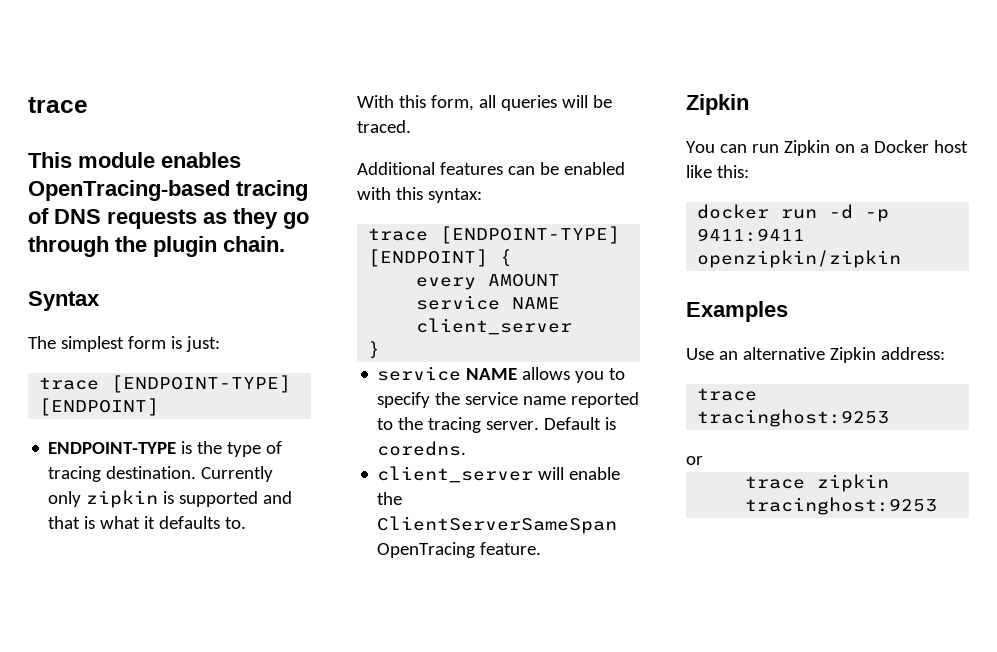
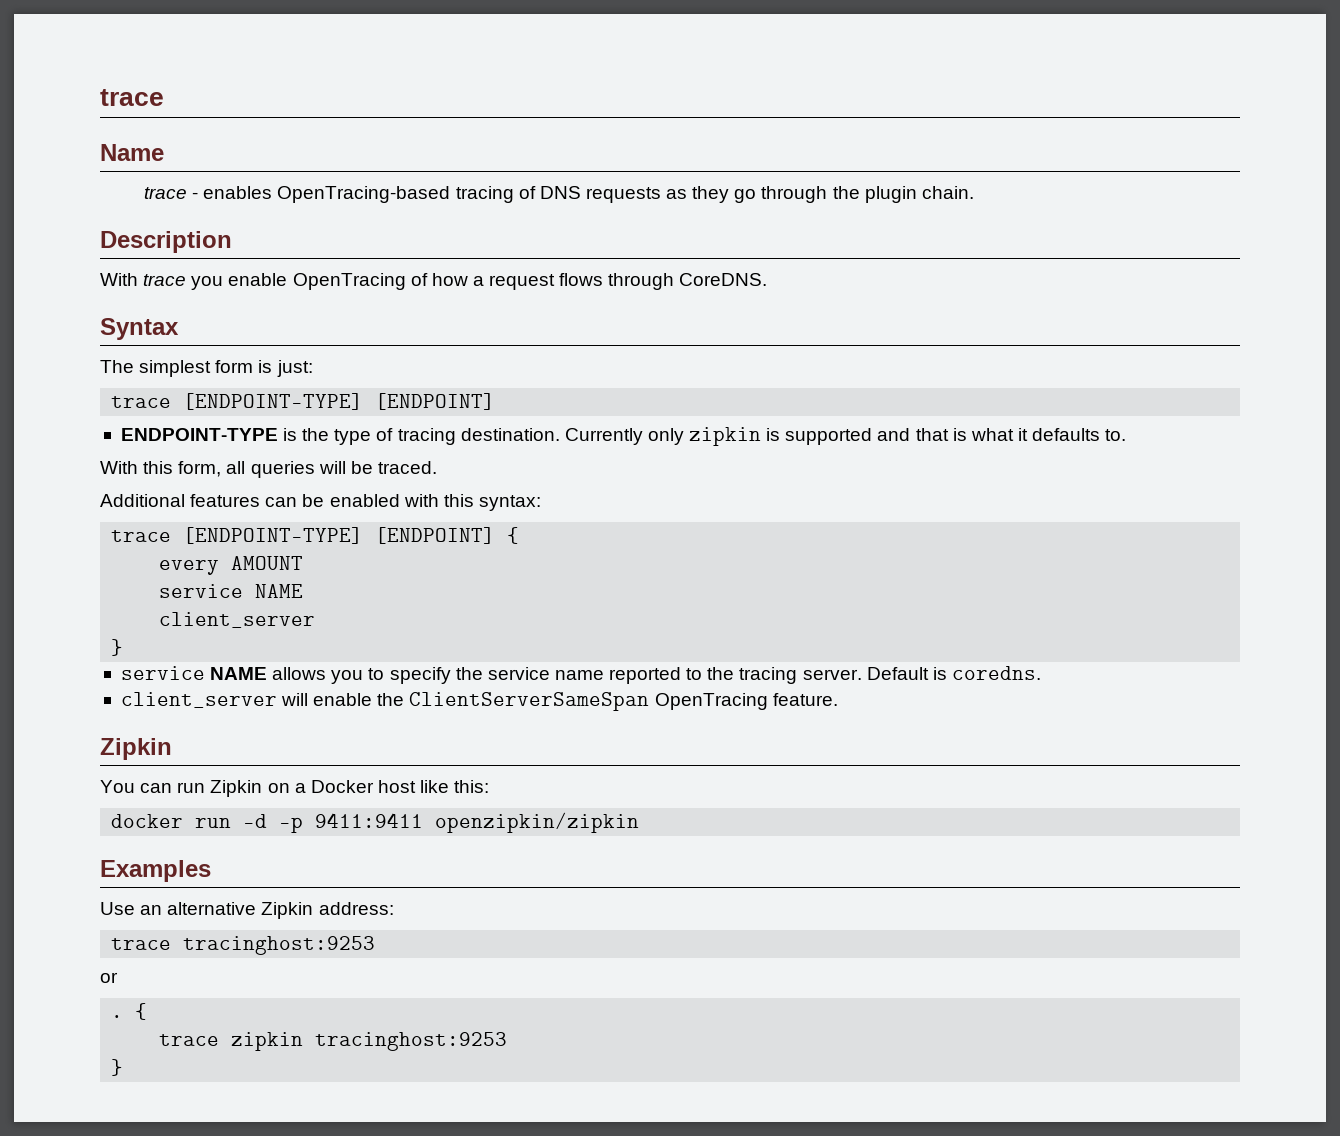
- This module enables OpenTracing-based tracing of DNS requests as they go through the plugin chain.
+ Name
+ trace - enables OpenTracing-based tracing of DNS requests as they go through the plugin chain.
+ Description
+ With trace you enable OpenTracing of how a request flows through CoreDNS.
+ . {
  trace zipkin tracinghost:9253
+ }

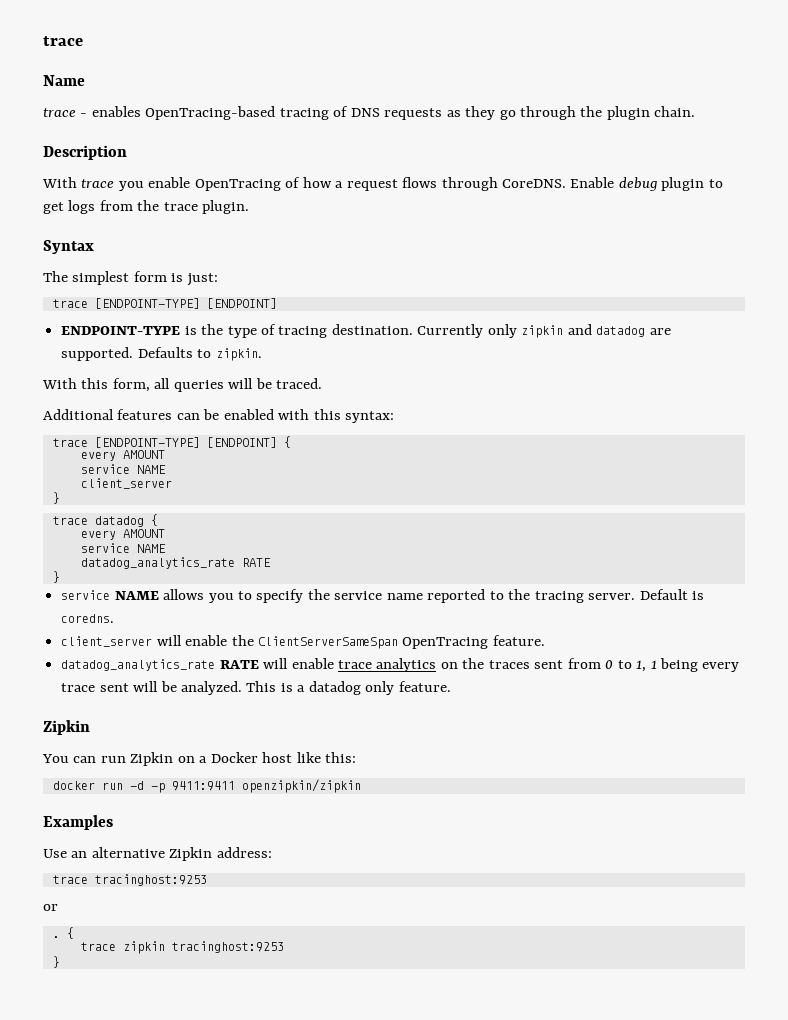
+ Enable debug plugin to get logs from the trace plugin.
- Currently only zipkin is supported and that is what it defaults to.
+ Currently only zipkin and datadog are supported. Defaults to zipkin.
+ trace datadog {
+ every AMOUNT
+ service NAME
+ datadog_analytics_rate RATE
+ }
+ datadog_analytics_rate RATE will enable trace analytics on the traces sent from 0 to 1, 1 being every trace sent will be analyzed. This is a datadog only feature.

